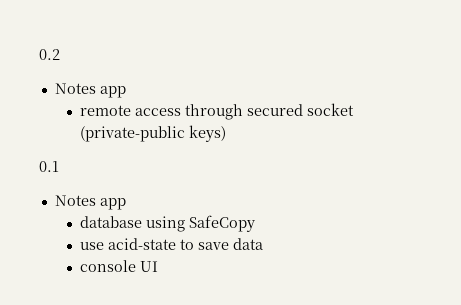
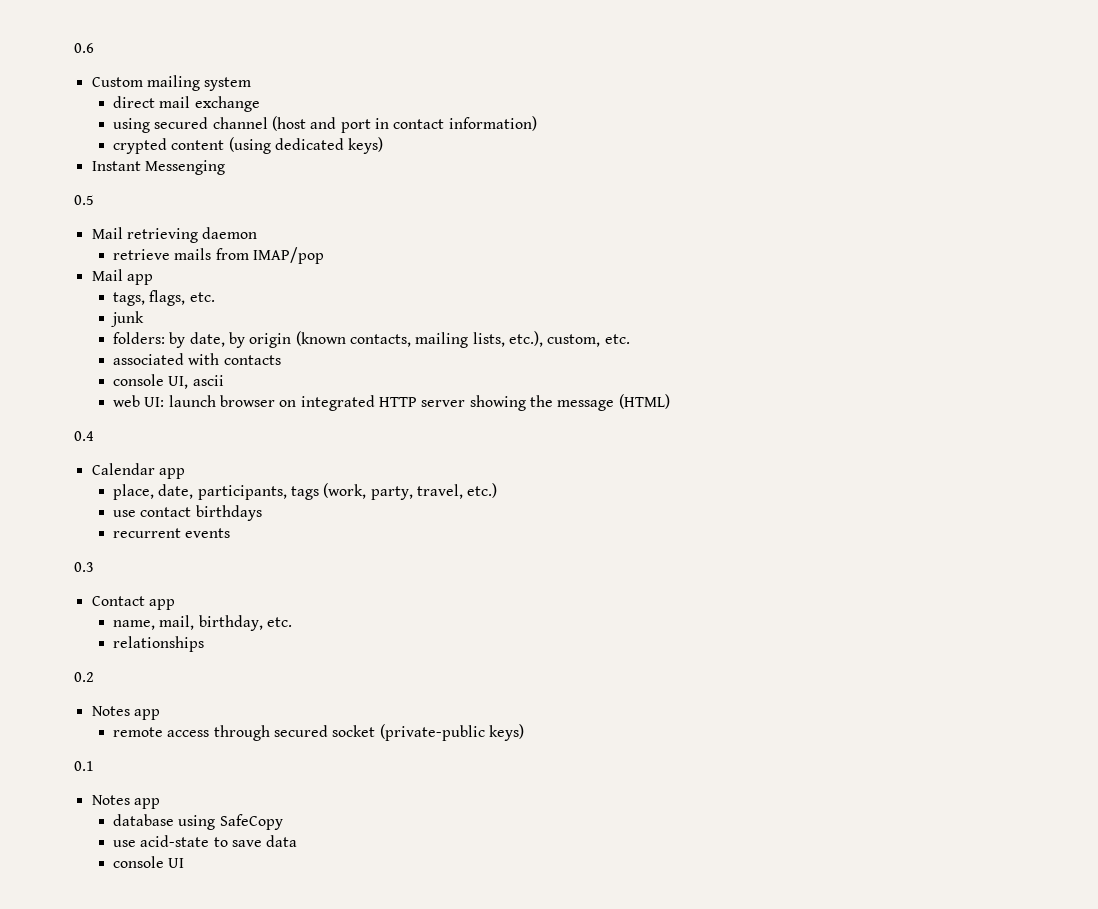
+ 0.6
+ Custom mailing system
+ direct mail exchange
+ using secured channel (host and port in contact information)
+ crypted content (using dedicated keys)
+ Instant Messenging
+ 0.5
+ Mail retrieving daemon
+ retrieve mails from IMAP/pop
+ Mail app
+ tags, flags, etc.
+ junk
+ folders: by date, by origin (known contacts, mailing lists, etc.), custom, etc.
+ associated with contacts
+ console UI, ascii
+ web UI: launch browser on integrated HTTP server showing the message (HTML)
+ 0.4
+ Calendar app
+ place, date, participants, tags (work, party, travel, etc.)
+ use contact birthdays
+ recurrent events
+ 0.3
+ Contact app
+ name, mail, birthday, etc.
+ relationships

